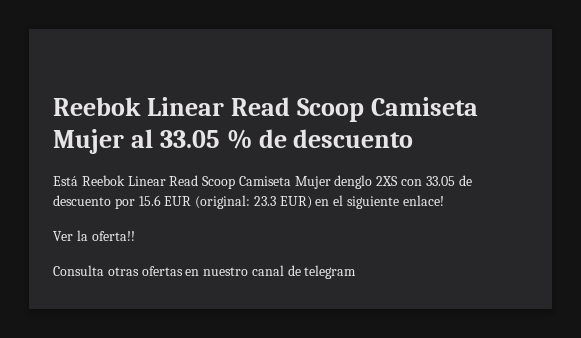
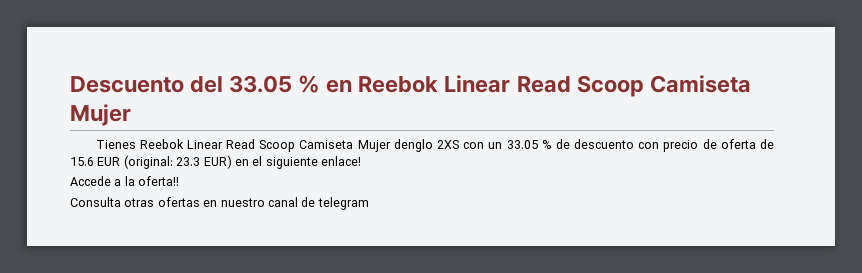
- Reebok Linear Read Scoop Camiseta Mujer al 33.05 % de descuento
- Está Reebok Linear Read Scoop Camiseta Mujer denglo 2XS con 33.05 de descuento por 15.6 EUR (original: 23.3 EUR) en el siguiente enlace!
+ Descuento del 33.05 % en Reebok Linear Read Scoop Camiseta Mujer
+ Tienes Reebok Linear Read Scoop Camiseta Mujer denglo 2XS con un 33.05 % de descuento con precio de oferta de 15.6 EUR (original: 23.3 EUR) en el siguiente enlace!
- Ver la oferta!!
+ Accede a la oferta!!

